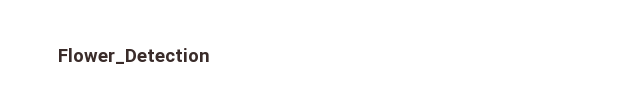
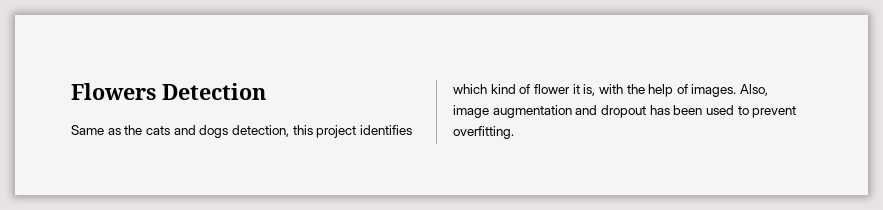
- Flower_Detection
+ Flowers Detection
+ Same as the cats and dogs detection, this project identifies which kind of flower it is, with the help of images. Also, image augmentation and dropout has been used to prevent overfitting.

